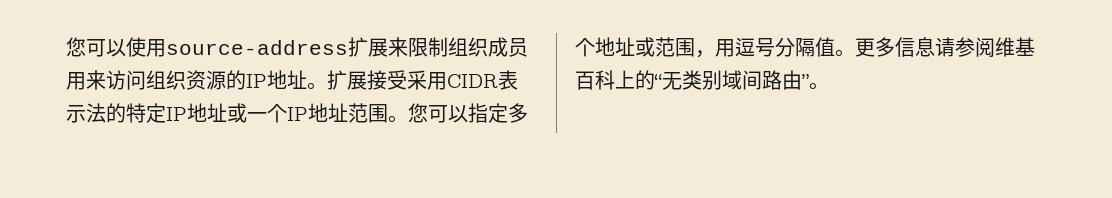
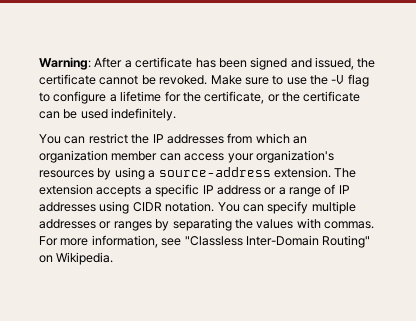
- 您可以使用source-address扩展来限制组织成员用来访问组织资源的IP地址。扩展接受采用CIDR表示法的特定IP地址或一个IP地址范围。您可以指定多个地址或范围，用逗号分隔值。更多信息请参阅维基百科上的“无类别域间路由”。
+ Warning: After a certificate has been signed and issued, the certificate cannot be revoked. Make sure to use the -V flag to configure a lifetime for the certificate, or the certificate can be used indefinitely.
+ You can restrict the IP addresses from which an organization member can access your organization's resources by using a source-address extension. The extension accepts a specific IP address or a range of IP addresses using CIDR notation. You can specify multiple addresses or ranges by separating the values with commas. For more information, see "Classless Inter-Domain Routing" on Wikipedia.

